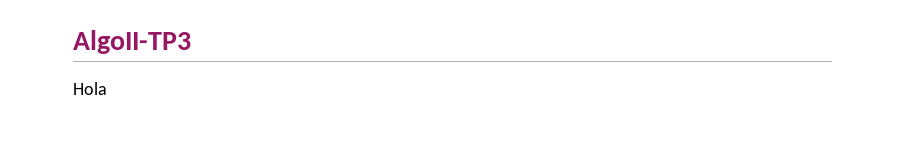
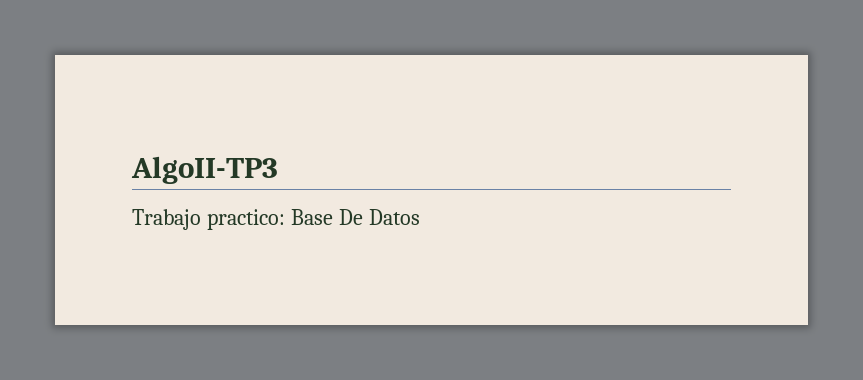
- Hola
+ Trabajo practico: Base De Datos

